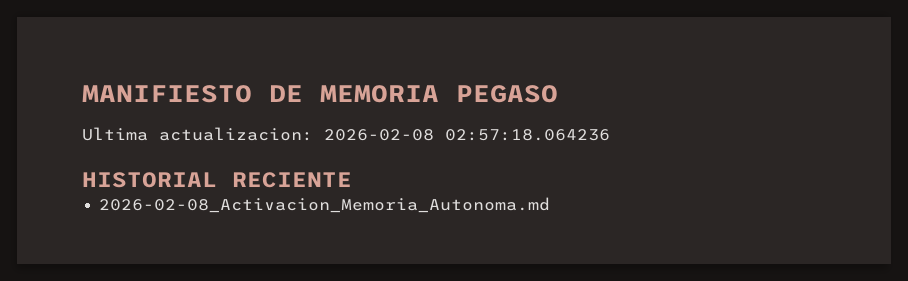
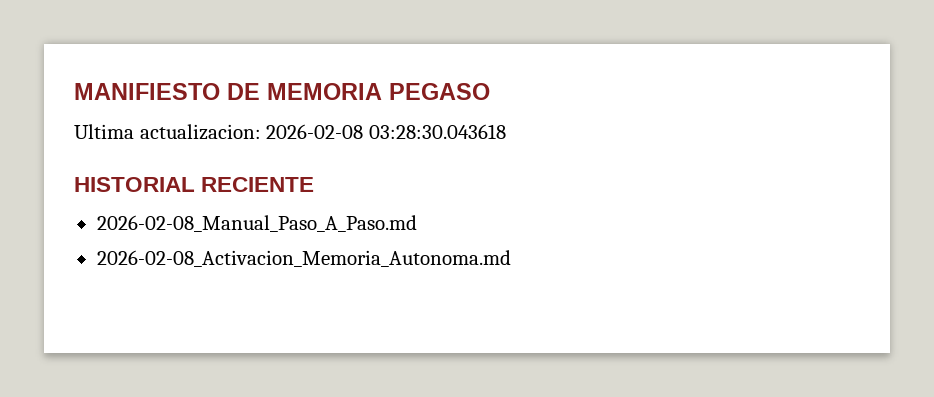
- Ultima actualizacion: 2026-02-08 02:57:18.064236
+ Ultima actualizacion: 2026-02-08 03:28:30.043618
+ 2026-02-08_Manual_Paso_A_Paso.md

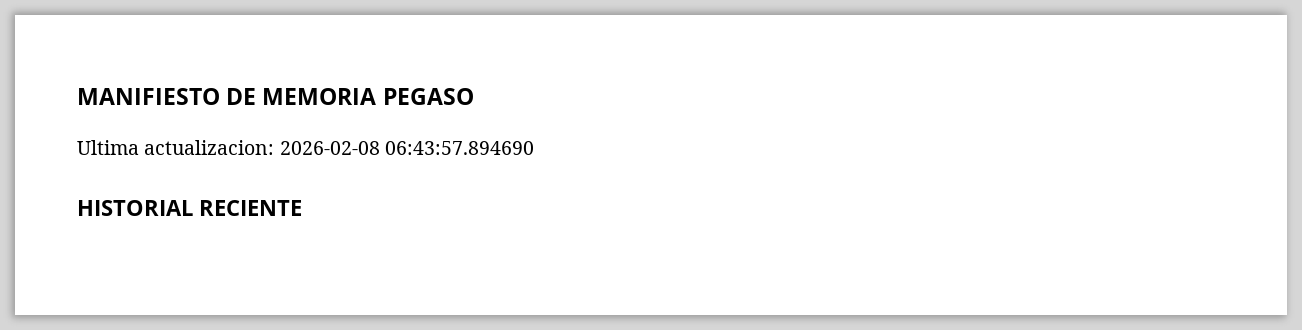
- Ultima actualizacion: 2026-02-08 03:28:30.043618
+ Ultima actualizacion: 2026-02-08 06:43:57.894690
- 2026-02-08_Manual_Paso_A_Paso.md
- 2026-02-08_Activacion_Memoria_Autonoma.md

